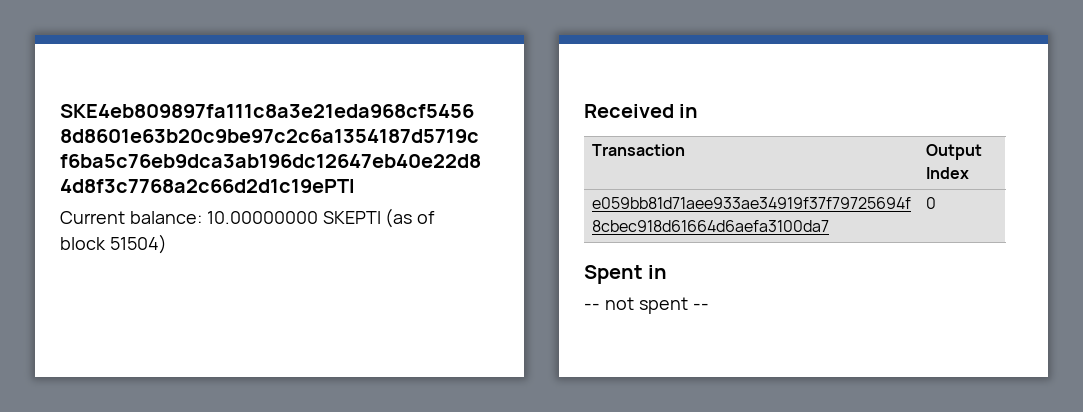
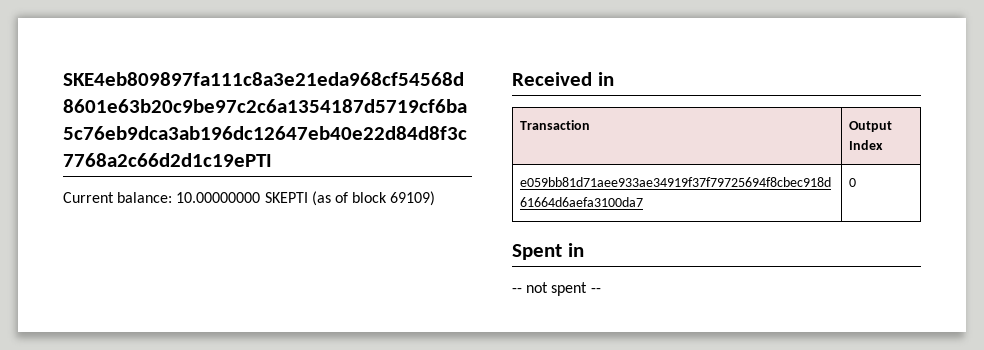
- Current balance: 10.00000000 SKEPTI (as of block 51504)
+ Current balance: 10.00000000 SKEPTI (as of block 69109)

